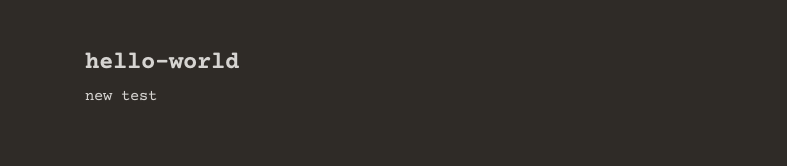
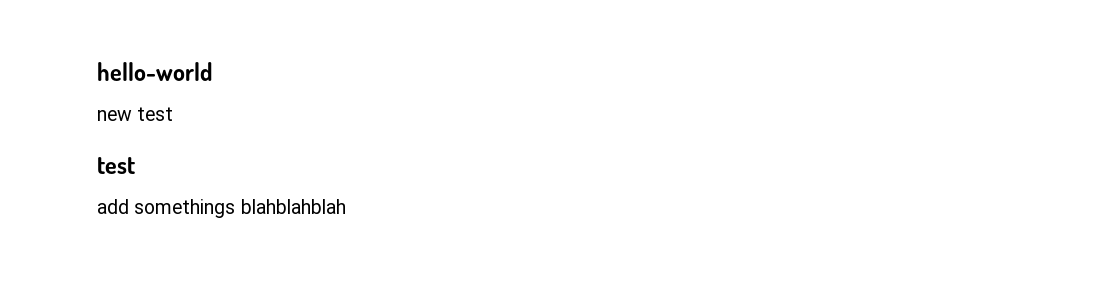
  new test
+ test
+ add somethings blahblahblah

